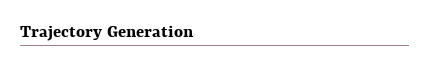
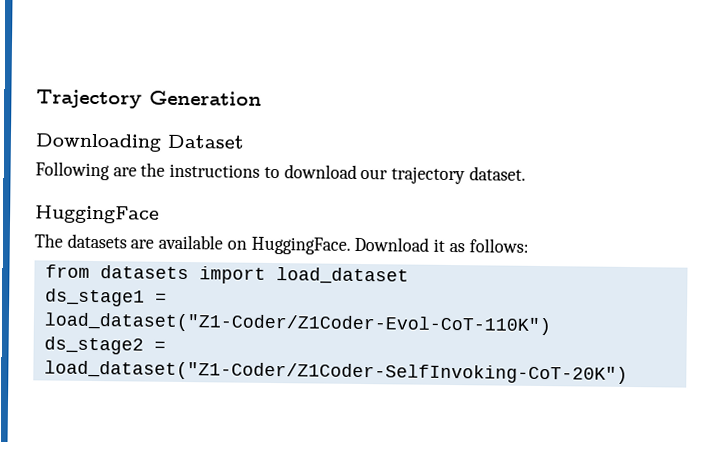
+ Downloading Dataset
+ Following are the instructions to download our trajectory dataset.
+ HuggingFace
+ The datasets are available on HuggingFace. Download it as follows:
+ from datasets import load_dataset
+ ds_stage1 = load_dataset("Z1-Coder/Z1Coder-Evol-CoT-110K")
+ ds_stage2 = load_dataset("Z1-Coder/Z1Coder-SelfInvoking-CoT-20K")

